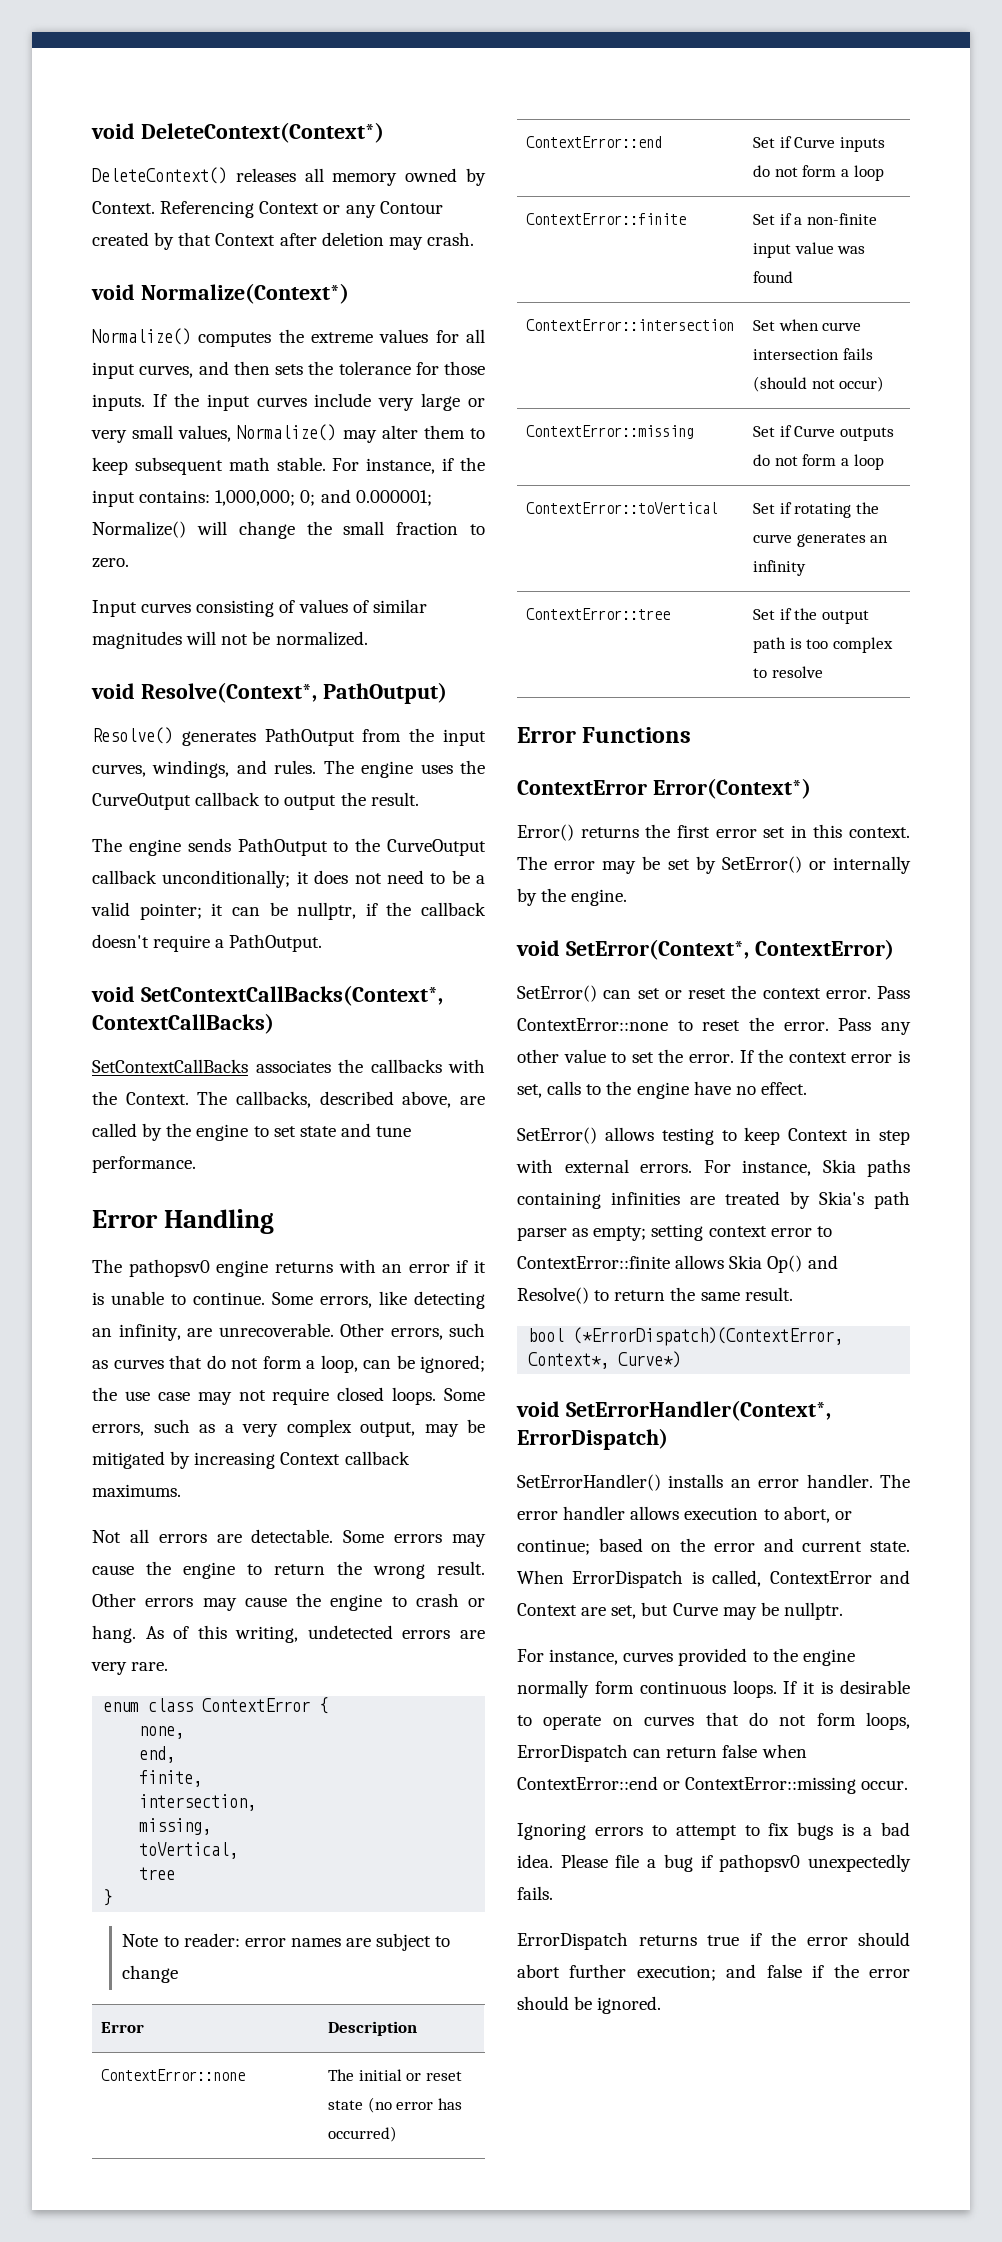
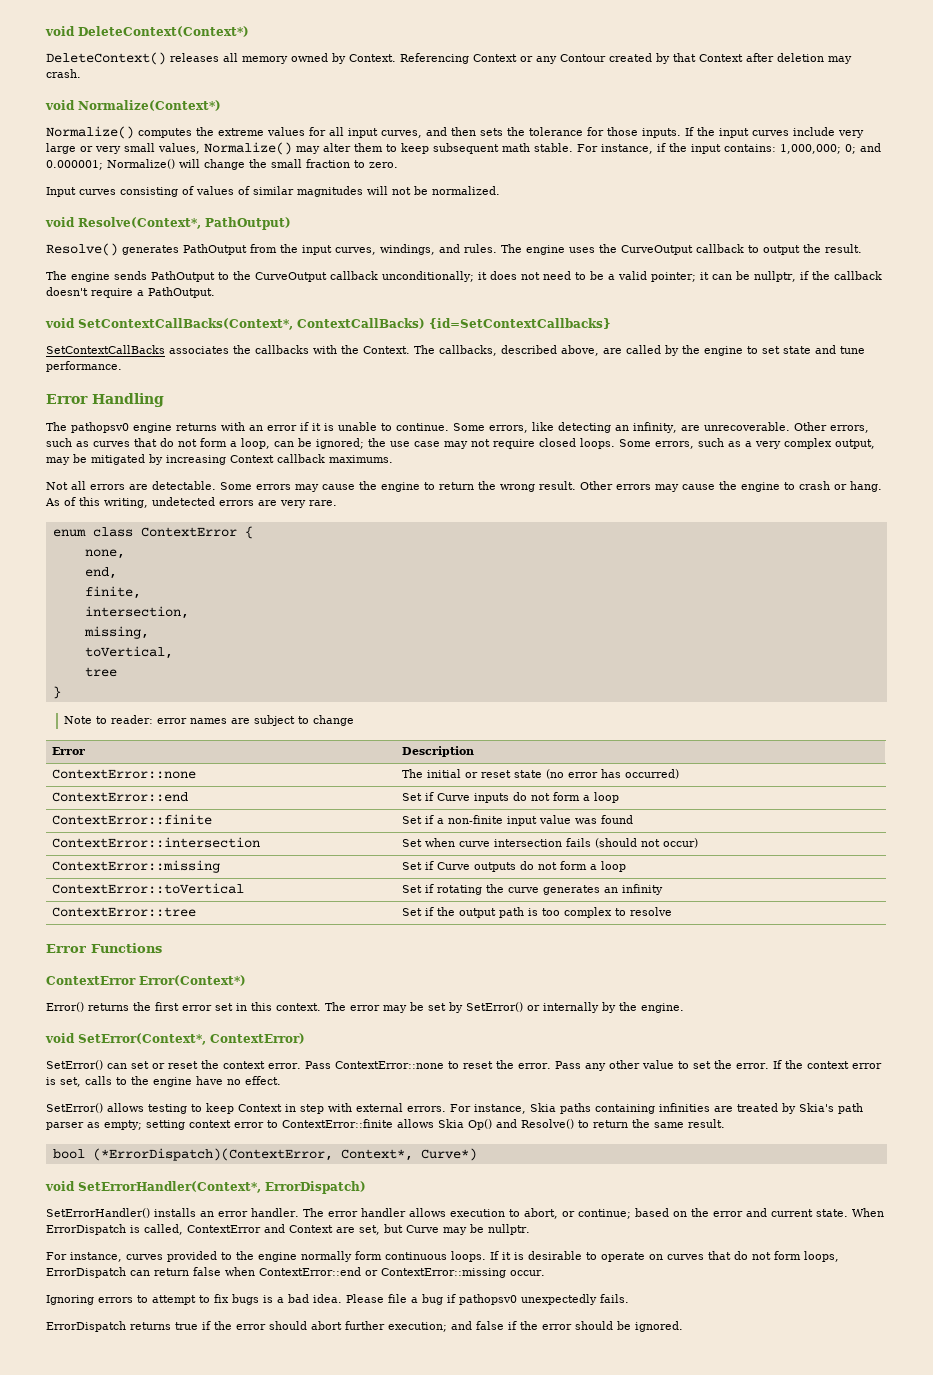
- void SetContextCallBacks(Context*, ContextCallBacks)
+ void SetContextCallBacks(Context*, ContextCallBacks) {id=SetContextCallbacks}

